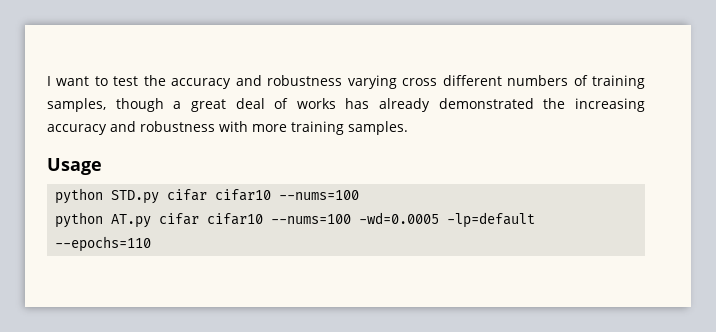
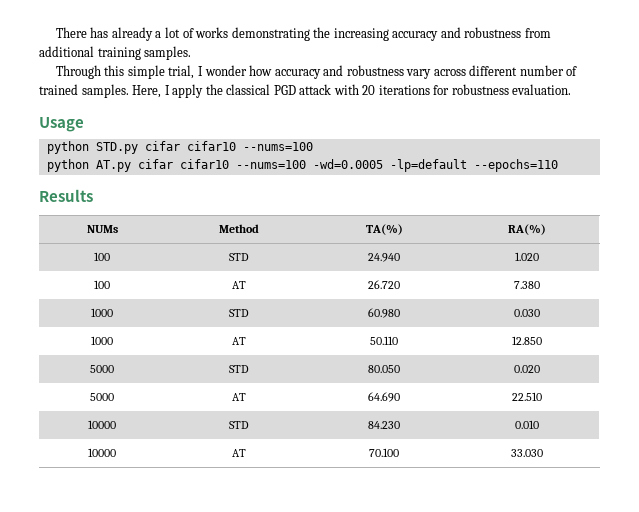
- I want to test the accuracy and robustness varying cross different numbers of training samples, though a great deal of works has already demonstrated the increasing accuracy and robustness with more training samples.
+ There has already a lot of works demonstrating the increasing accuracy and robustness from additional training samples.
+ Through this simple trial, I wonder how accuracy and robustness vary across different number of trained samples. Here, I apply the classical PGD attack with 20 iterations for robustness evaluation.
+ Results
+ NUMs | Method | TA(%) | RA(%)
+ 100 | STD | 24.940 | 1.020
+ 100 | AT | 26.720 | 7.380
+ 1000 | STD | 60.980 | 0.030
+ 1000 | AT | 50.110 | 12.850
+ 5000 | STD | 80.050 | 0.020
+ 5000 | AT | 64.690 | 22.510
+ 10000 | STD | 84.230 | 0.010
+ 10000 | AT | 70.100 | 33.030

